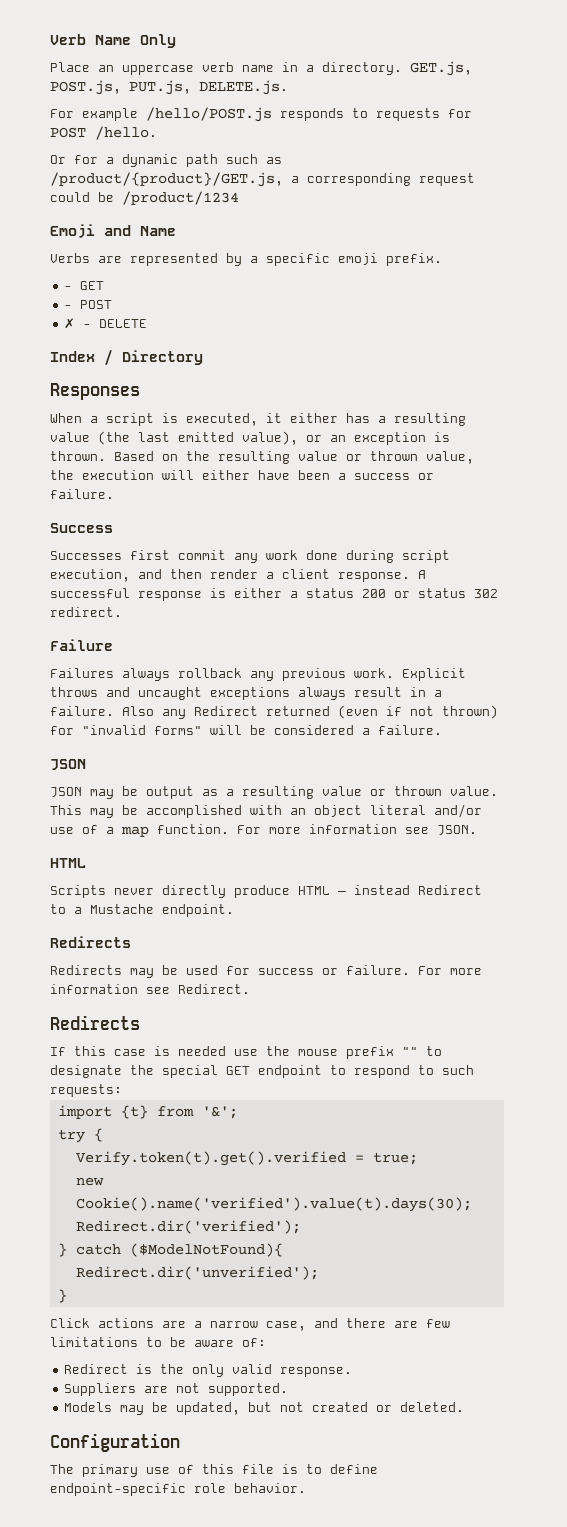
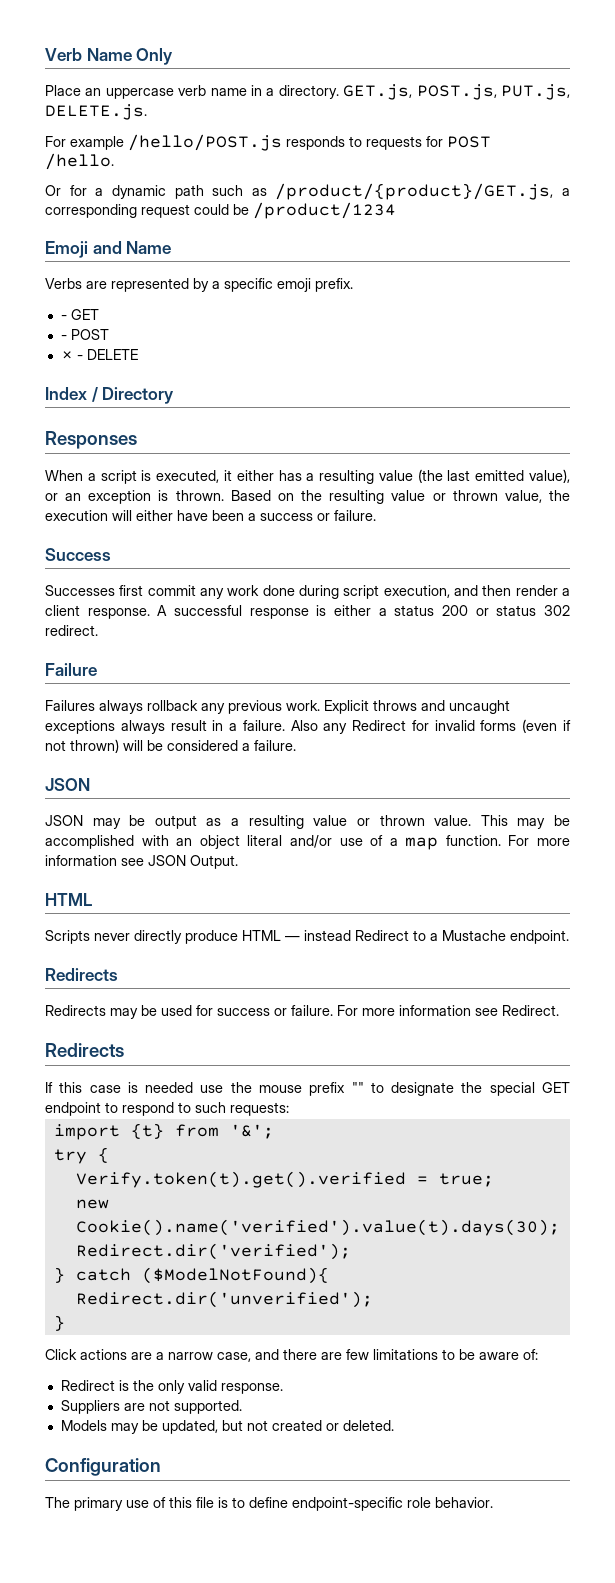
- Also any Redirect returned (even if not thrown) for "invalid forms" will be considered a failure.
+ Also any Redirect for invalid forms (even if not thrown) will be considered a failure.
- For more information see JSON.
+ For more information see JSON Output.

